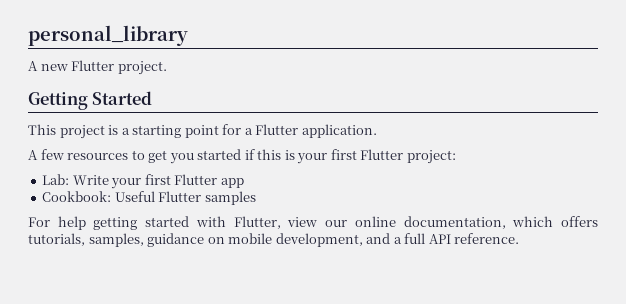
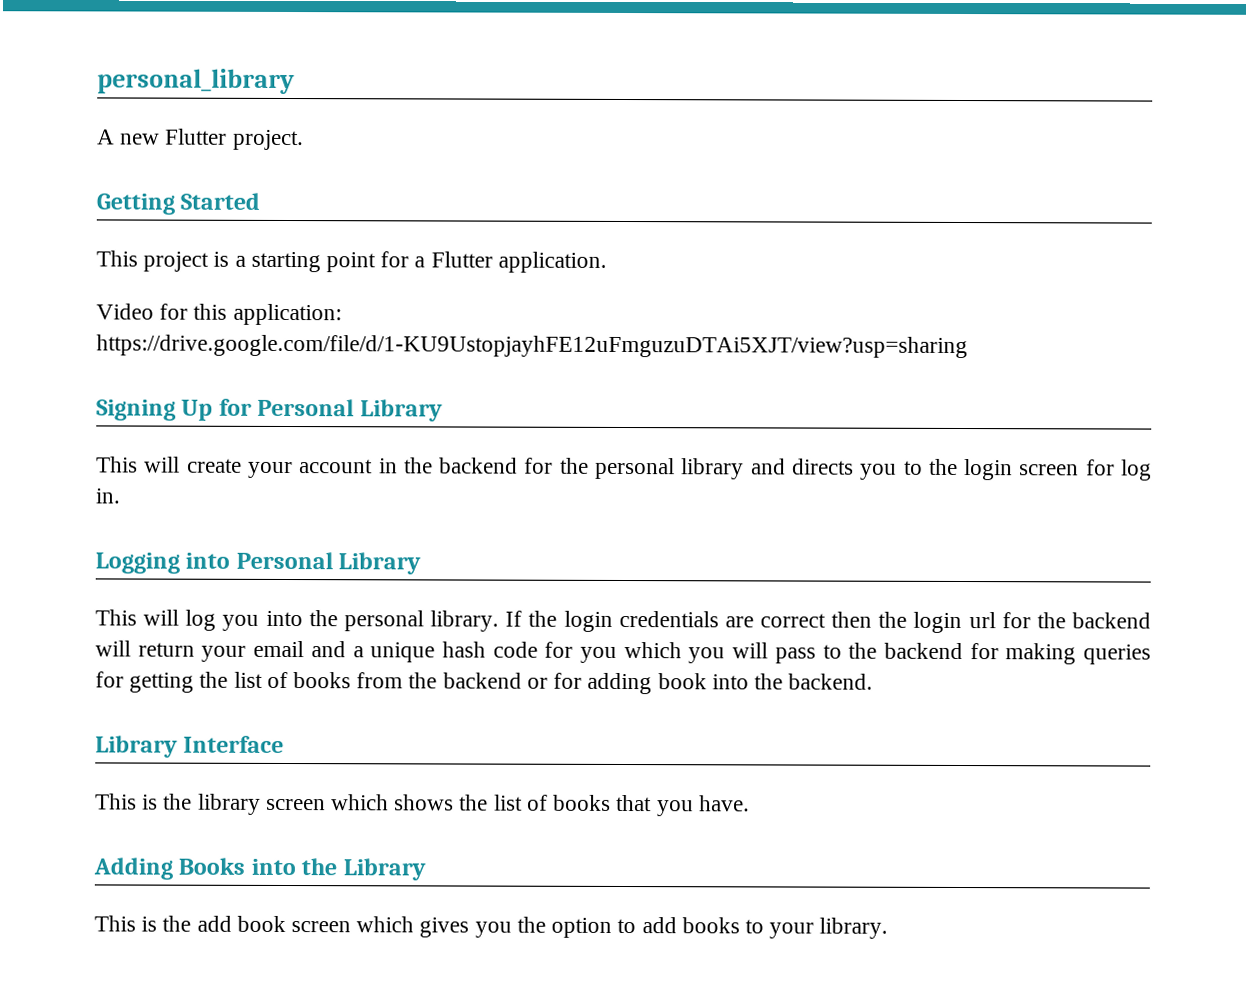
- A few resources to get you started if this is your first Flutter project:
- Lab: Write your first Flutter app
- Cookbook: Useful Flutter samples
- For help getting started with Flutter, view our online documentation, which offers tutorials, samples, guidance on mobile development, and a full API reference.
+ Video for this application: https://drive.google.com/file/d/1-KU9UstopjayhFE12uFmguzuDTAi5XJT/view?usp=sharing
+ Signing Up for Personal Library
+ This will create your account in the backend for the personal library and directs you to the login screen for log in.
+ Logging into Personal Library
+ This will log you into the personal library. If the login credentials are correct then the login url for the backend will return your email and a unique hash code for you which you will pass to the backend for making queries for getting the list of books from the backend or for adding book into the backend.
+ Library Interface
+ This is the library screen which shows the list of books that you have.
+ Adding Books into the Library
+ This is the add book screen which gives you the option to add books to your library.

